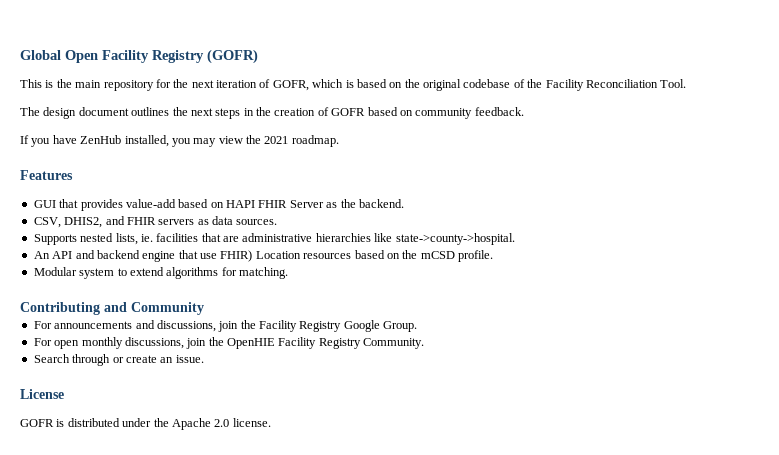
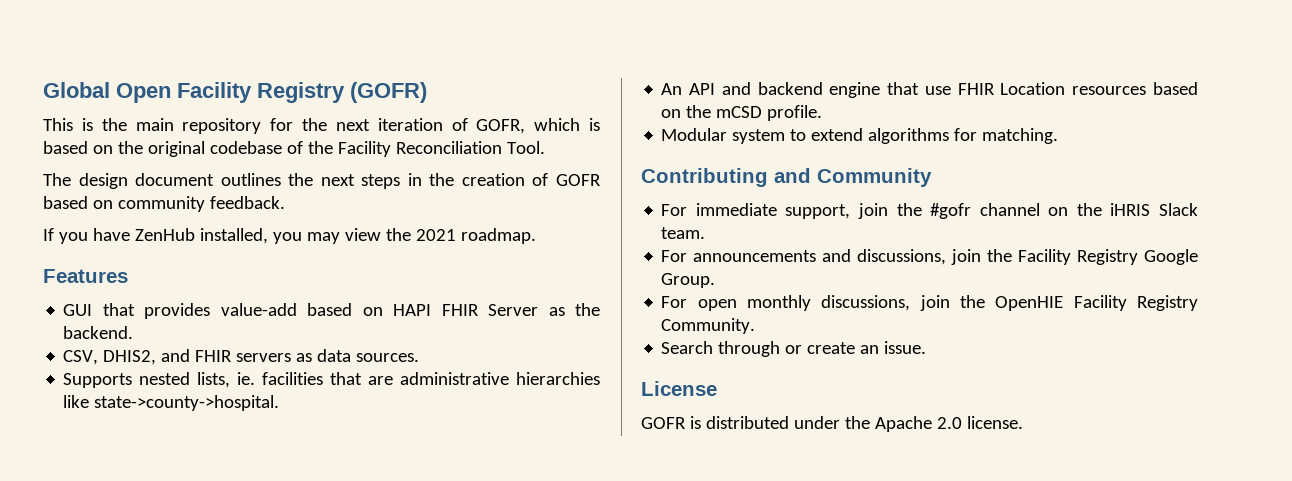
- An API and backend engine that use FHIR) Location resources based on the mCSD profile.
+ An API and backend engine that use FHIR Location resources based on the mCSD profile.
+ For immediate support, join the #gofr channel on the iHRIS Slack team.

